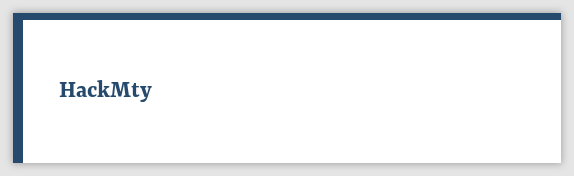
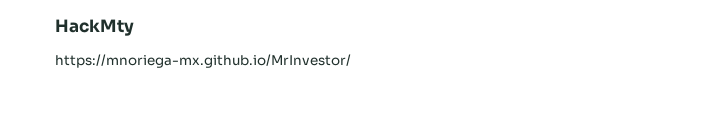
+ https://mnoriega-mx.github.io/MrInvestor/

